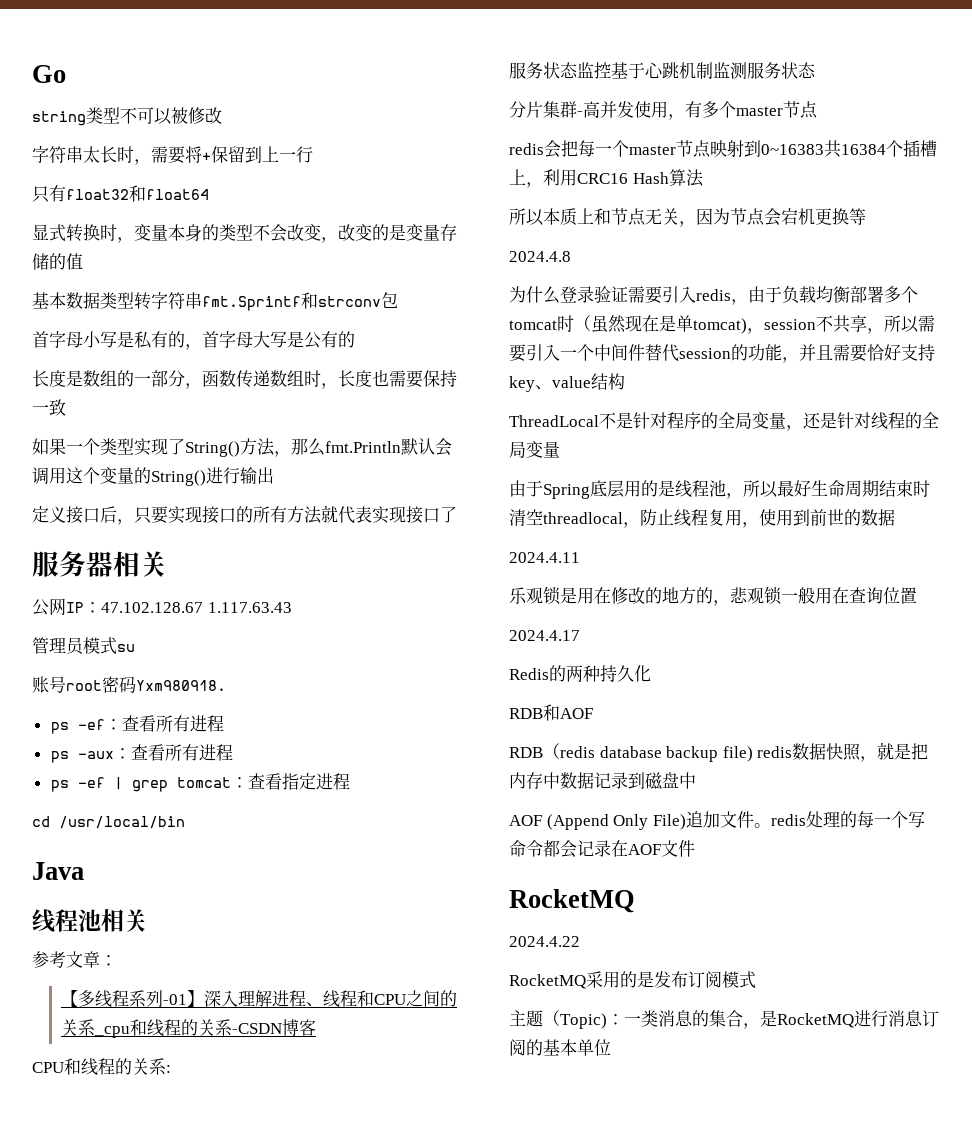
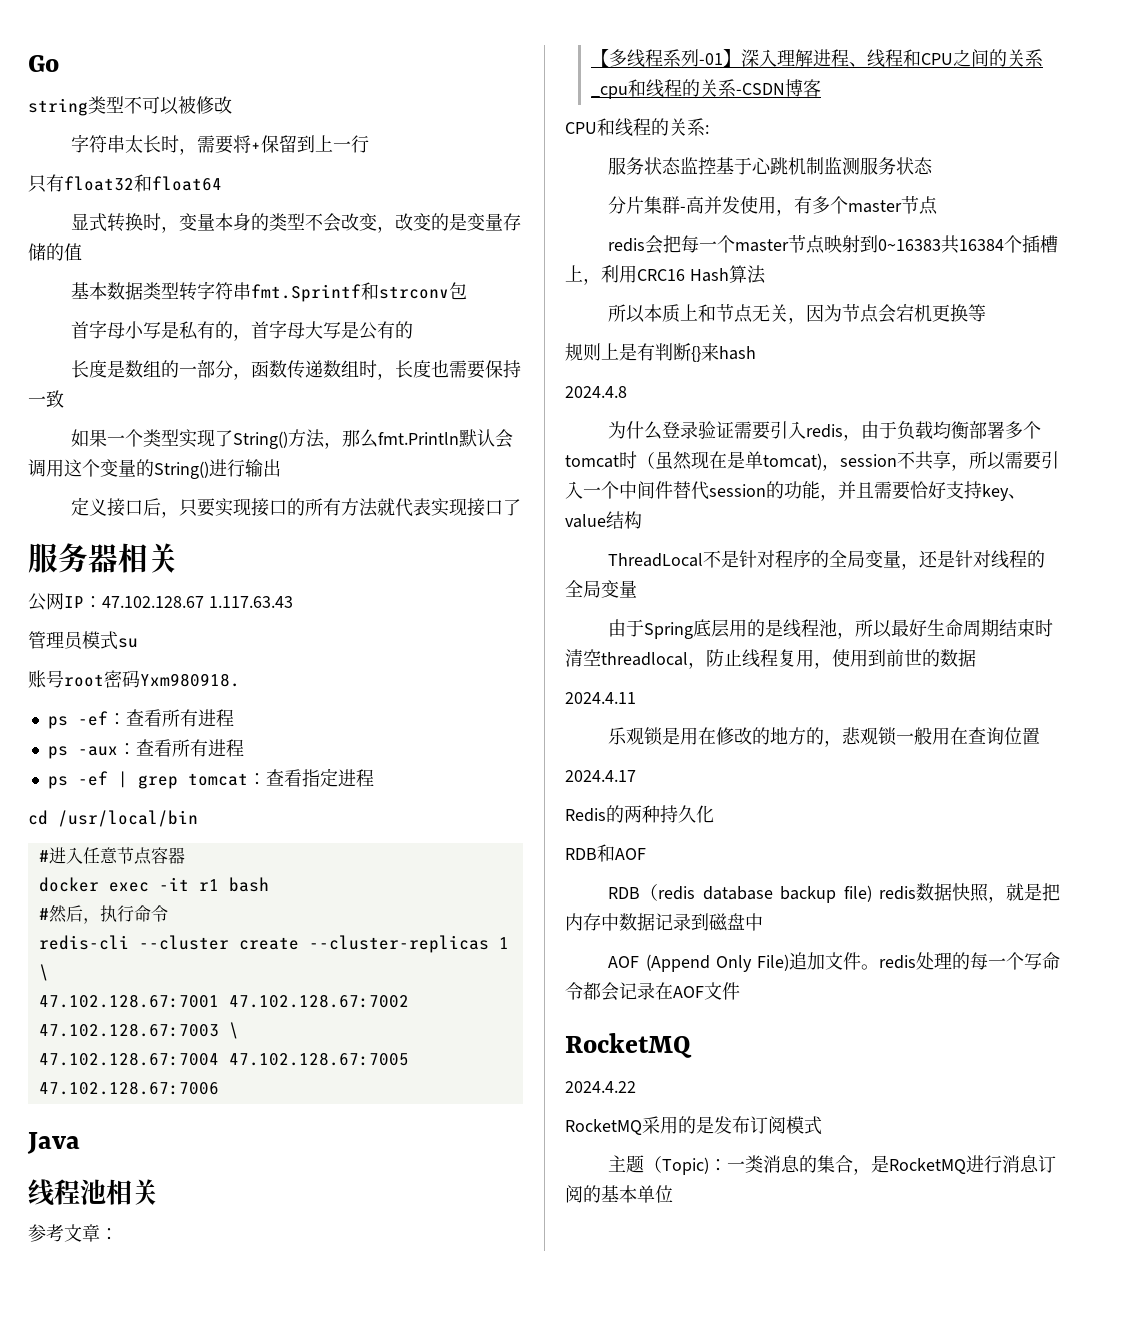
+ #进入任意节点容器
+ docker exec -it r1 bash
+ #然后，执行命令
+ redis-cli --cluster create --cluster-replicas 1 \
+ 47.102.128.67:7001 47.102.128.67:7002 47.102.128.67:7003 \
+ 47.102.128.67:7004 47.102.128.67:7005 47.102.128.67:7006
+ 规则上是有判断{}来hash

